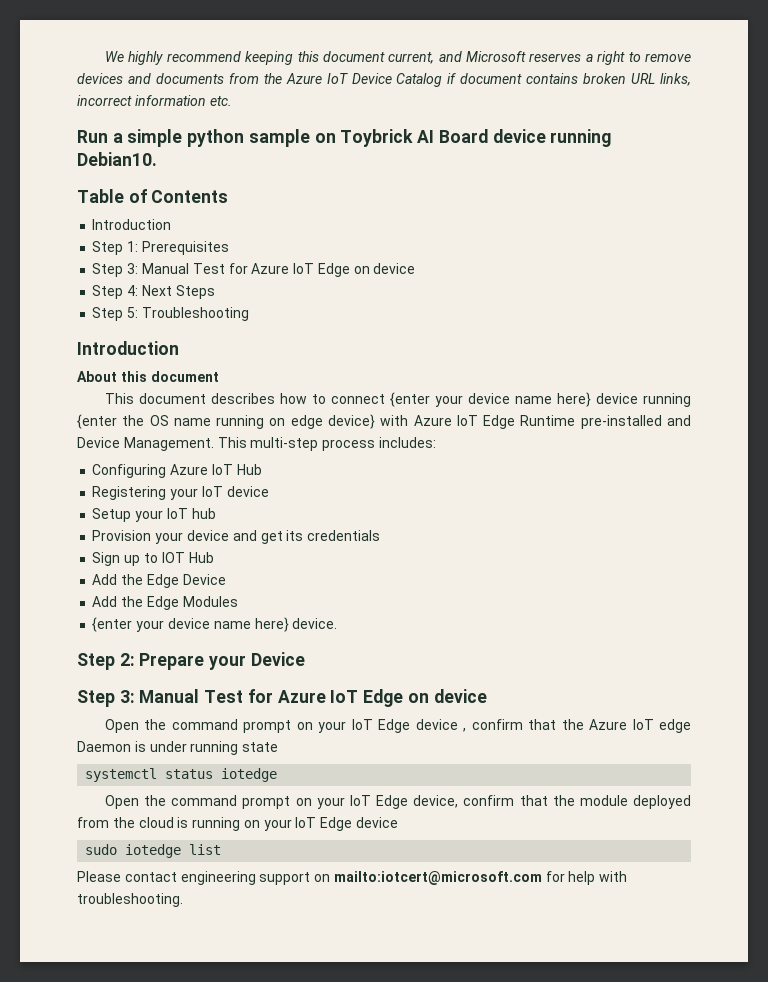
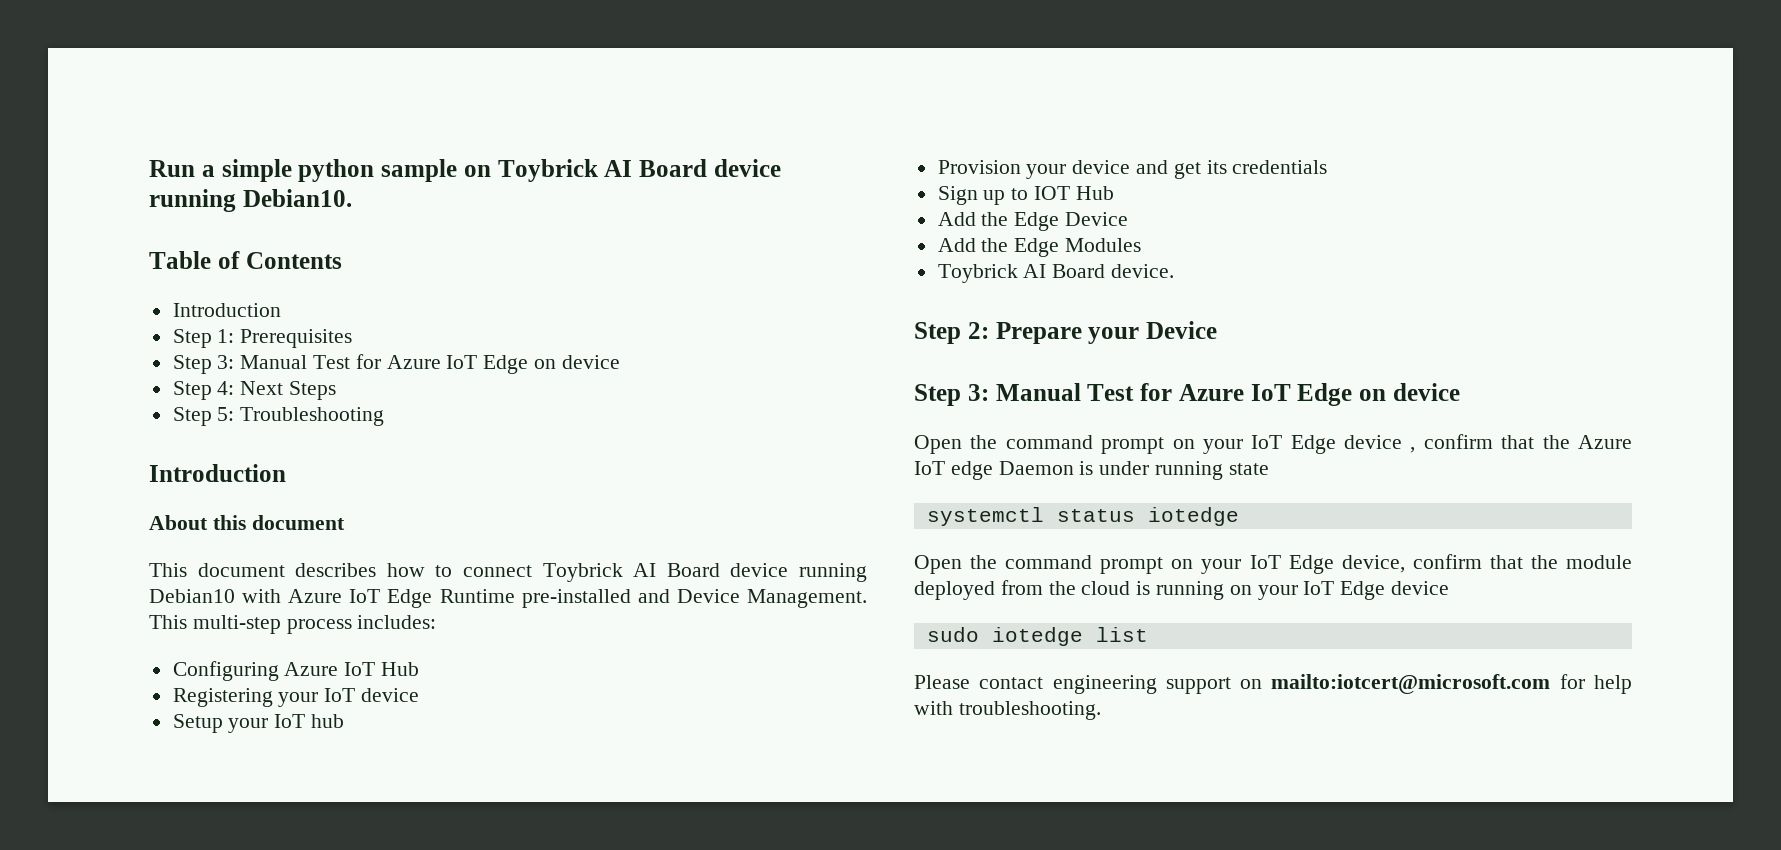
- We highly recommend keeping this document current, and Microsoft reserves a right to remove devices and documents from the Azure IoT Device Catalog if document contains broken URL links, incorrect information etc.
- This document describes how to connect {enter your device name here} device running {enter the OS name running on edge device} with Azure IoT Edge Runtime pre-installed and Device Management.
+ This document describes how to connect Toybrick AI Board device running Debian10 with Azure IoT Edge Runtime pre-installed and Device Management.
- {enter your device name here} device.
+ Toybrick AI Board device.

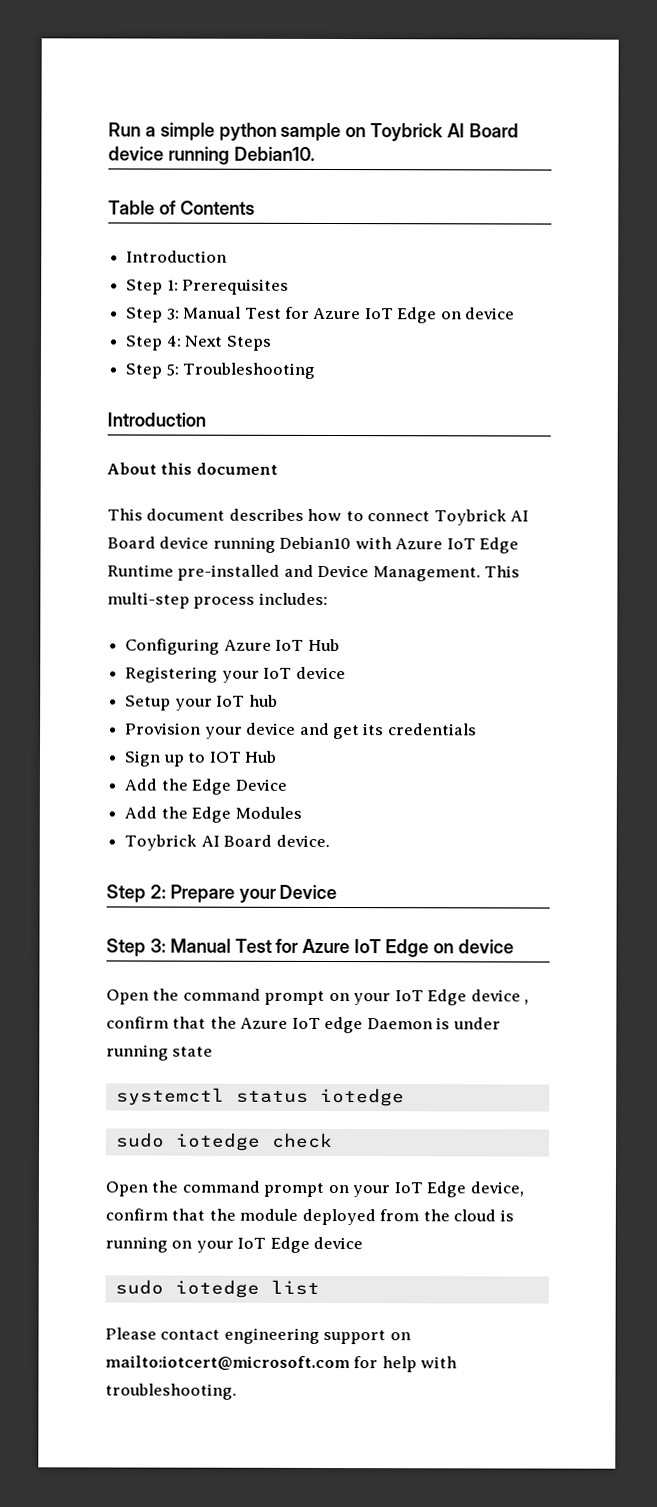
+ sudo iotedge check

